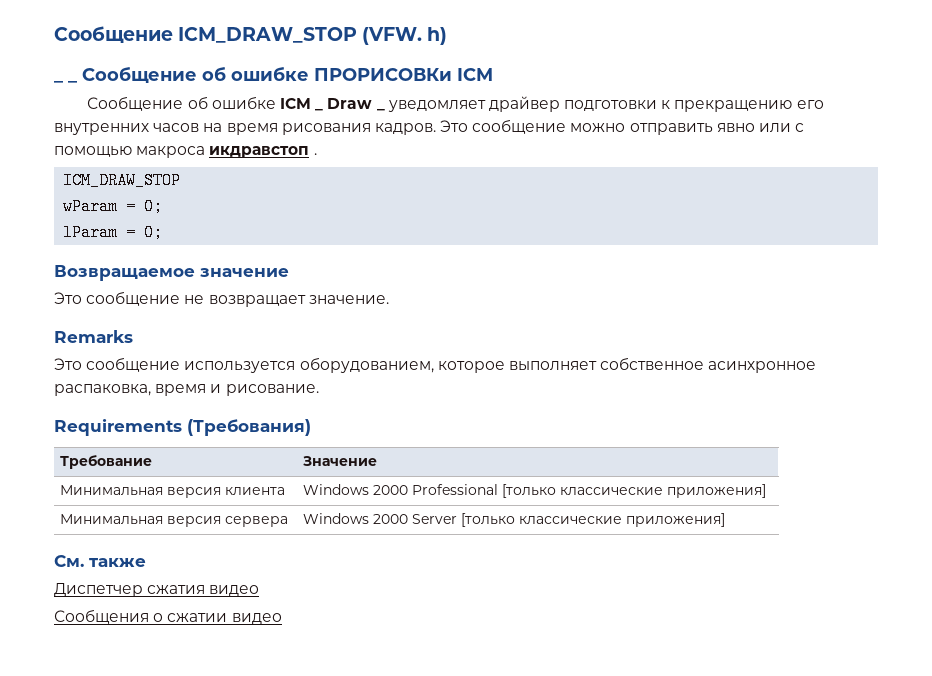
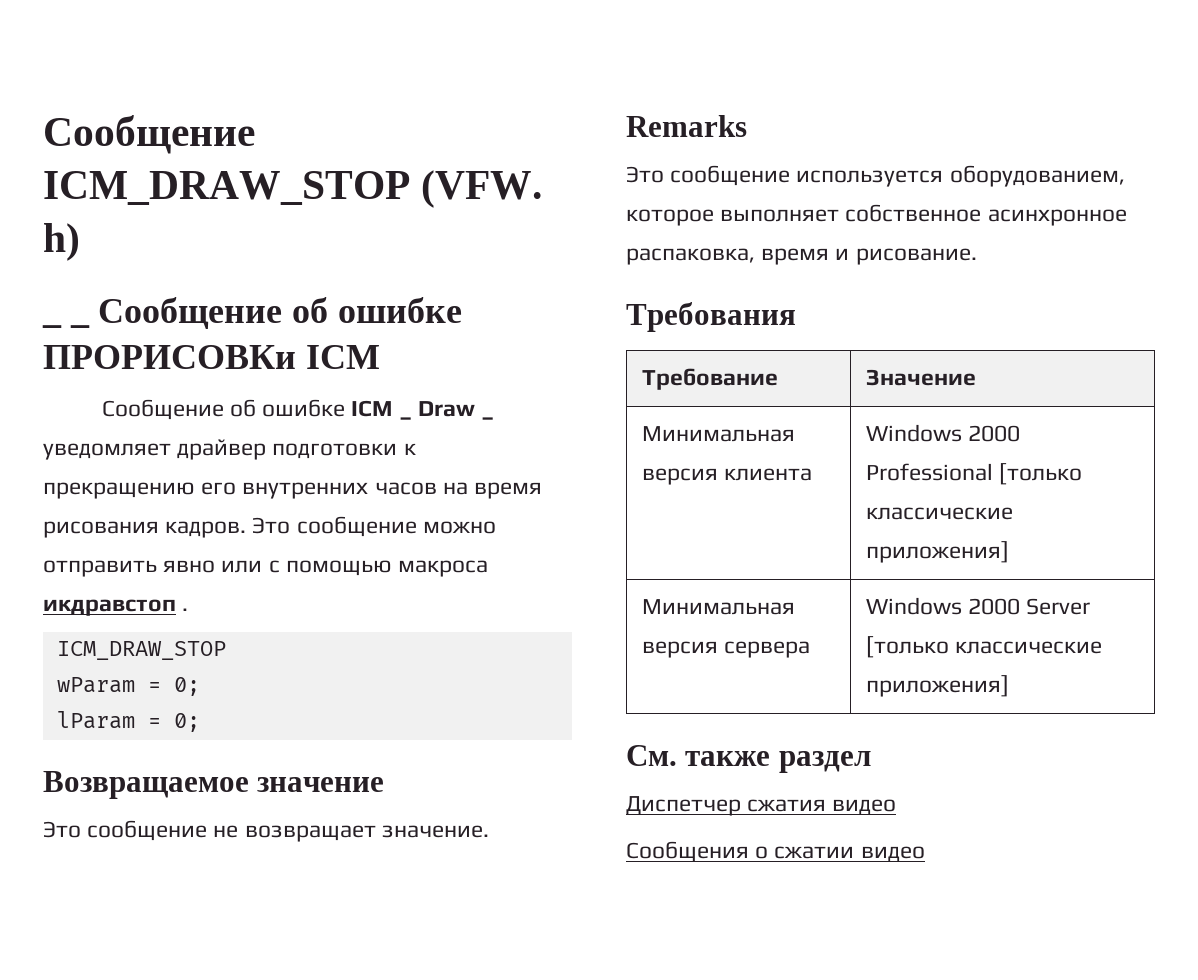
- Requirements (Требования)
+ Требования
- См. также
+ См. также раздел

